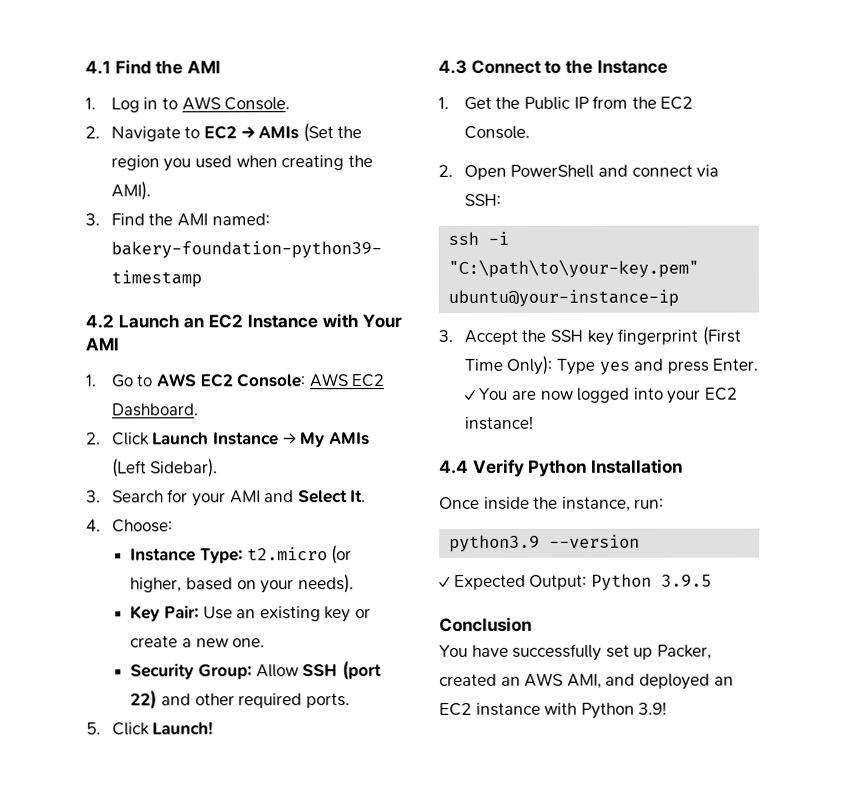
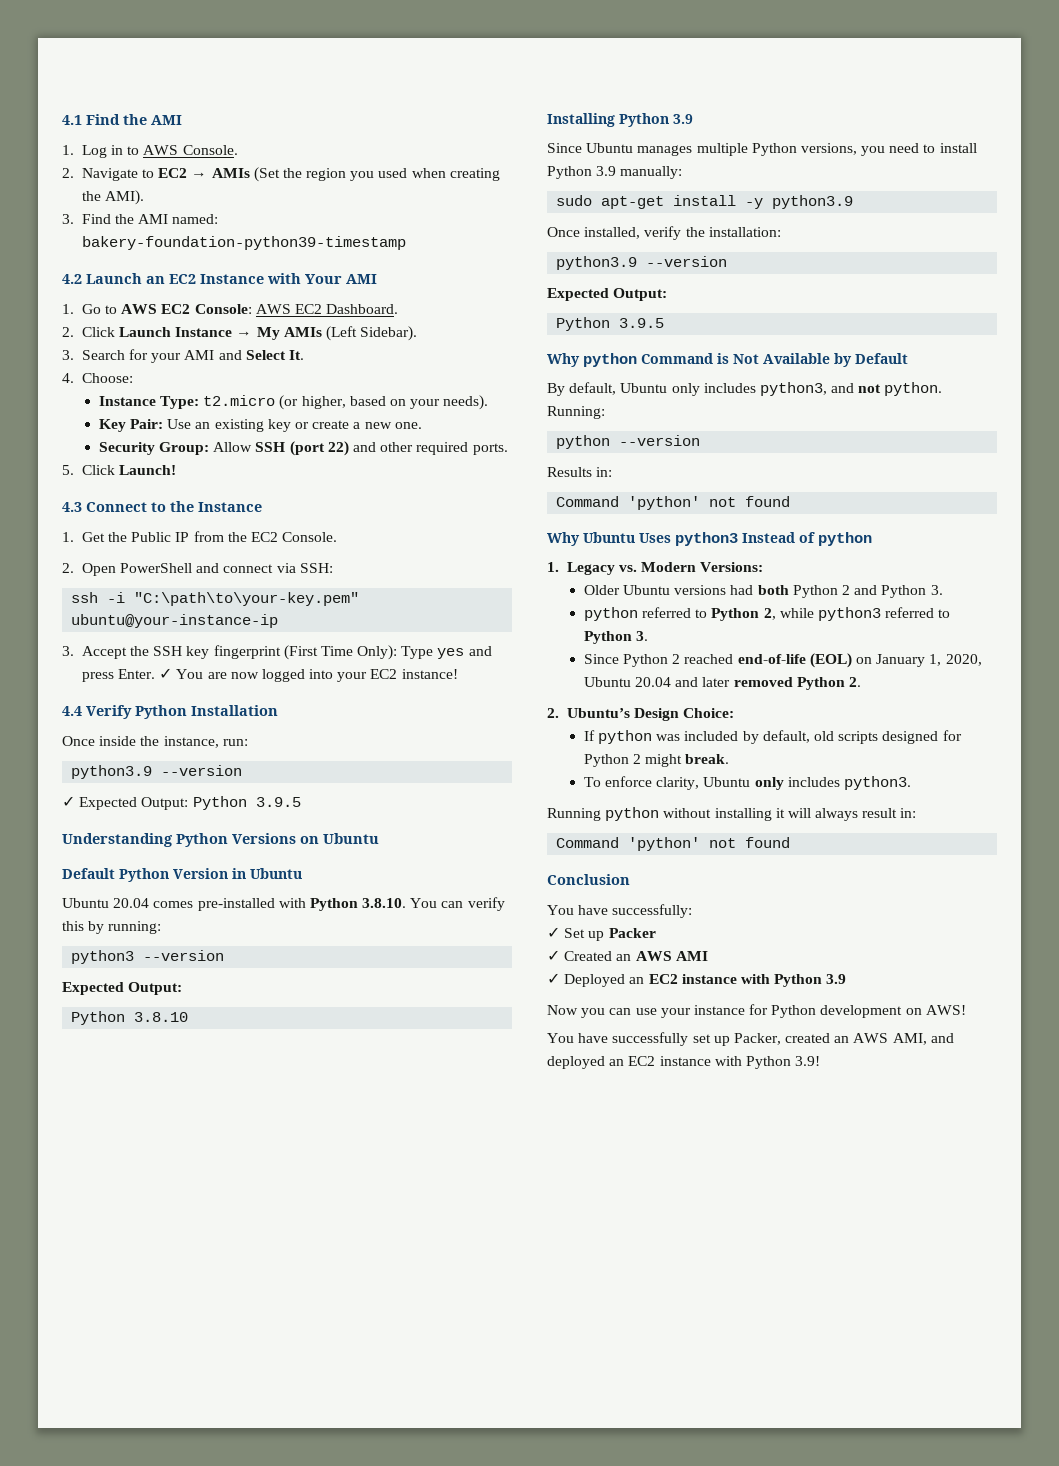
+ Understanding Python Versions on Ubuntu
+ Default Python Version in Ubuntu
+ Ubuntu 20.04 comes pre-installed with Python 3.8.10. You can verify this by running:
+ python3 --version
+ Expected Output:
+ Python 3.8.10
+ Installing Python 3.9
+ Since Ubuntu manages multiple Python versions, you need to install Python 3.9 manually:
+ sudo apt-get install -y python3.9
+ Once installed, verify the installation:
+ python3.9 --version
+ Expected Output:
+ Python 3.9.5
+ Why python Command is Not Available by Default
+ By default, Ubuntu only includes python3, and not python. Running:
+ python --version
+ Results in:
+ Command 'python' not found
+ Why Ubuntu Uses python3 Instead of python
+ 1. Legacy vs. Modern Versions:
+ Older Ubuntu versions had both Python 2 and Python 3.
+ python referred to Python 2, while python3 referred to Python 3.
+ Since Python 2 reached end-of-life (EOL) on January 1, 2020, Ubuntu 20.04 and later removed Python 2.
+ 2. Ubuntu’s Design Choice:
+ If python was included by default, old scripts designed for Python 2 might break.
+ To enforce clarity, Ubuntu only includes python3.
+ Running python without installing it will always result in:
+ Command 'python' not found
  Conclusion
+ You have successfully:
+ ✓ Set up Packer
+ ✓ Created an AWS AMI
+ ✓ Deployed an EC2 instance with Python 3.9
+ Now you can use your instance for Python development on AWS!

